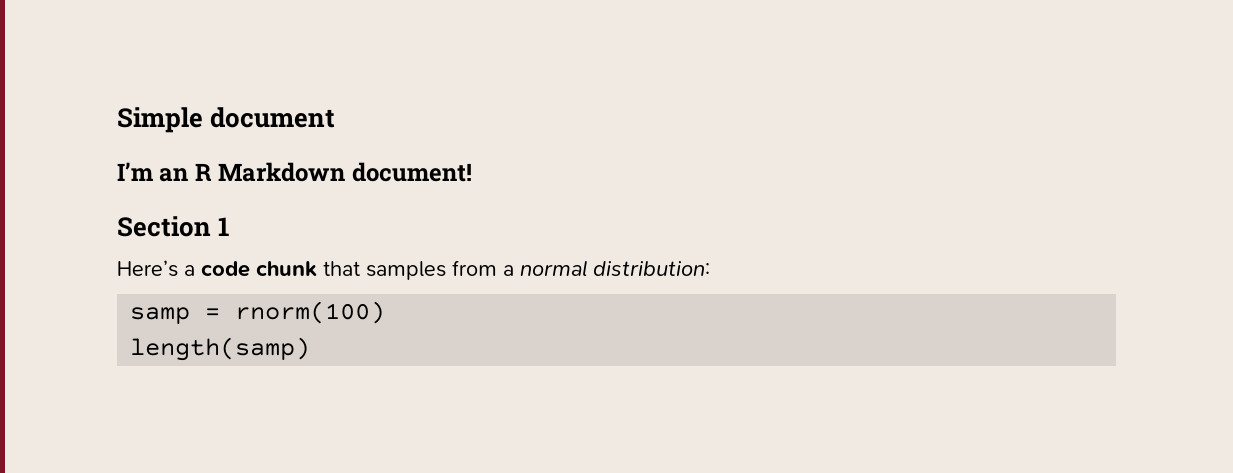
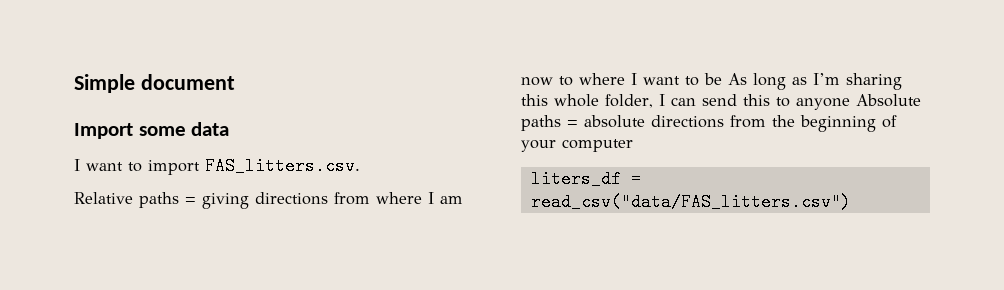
- I’m an R Markdown document!
- Section 1
- Here’s a code chunk that samples from a normal distribution:
- samp = rnorm(100)
- length(samp)
+ Import some data
+ I want to import FAS_litters.csv.
+ Relative paths = giving directions from where I am now to where I want to be As long as I’m sharing this whole folder, I can send this to anyone Absolute paths = absolute directions from the beginning of your computer
+ liters_df = read_csv("data/FAS_litters.csv")

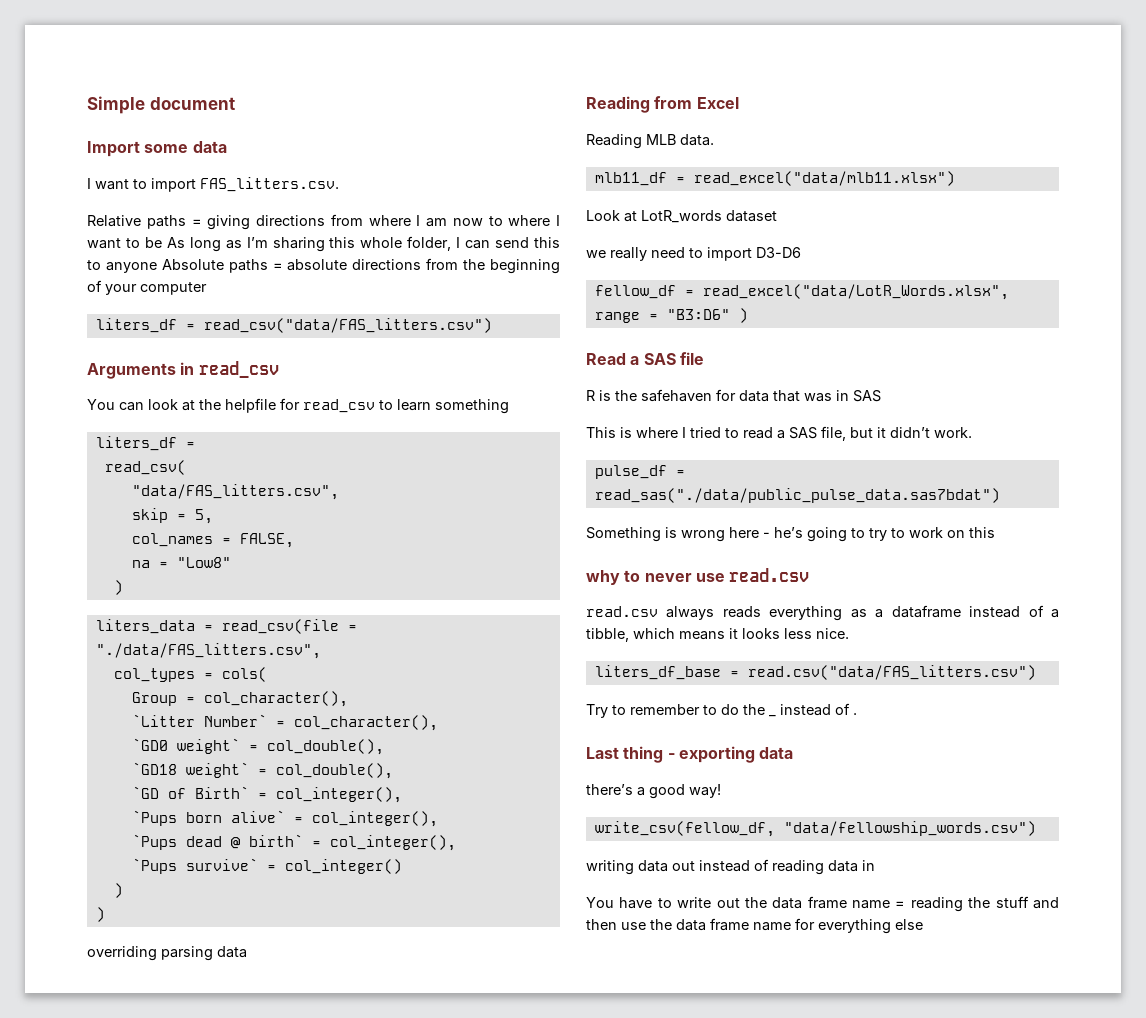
+ Arguments in read_csv
+ You can look at the helpfile for read_csv to learn something
+ liters_df =
+ read_csv(
+ "data/FAS_litters.csv",
+ skip = 5,
+ col_names = FALSE,
+ na = "Low8"
+ )
+ liters_data = read_csv(file = "./data/FAS_litters.csv",
+ col_types = cols(
+ Group = col_character(),
+ `Litter Number` = col_character(),
+ `GD0 weight` = col_double(),
+ `GD18 weight` = col_double(),
+ `GD of Birth` = col_integer(),
+ `Pups born alive` = col_integer(),
+ `Pups dead @ birth` = col_integer(),
+ `Pups survive` = col_integer()
+ )
+ )
+ overriding parsing data
+ Reading from Excel
+ Reading MLB data.
+ mlb11_df = read_excel("data/mlb11.xlsx")
+ Look at LotR_words dataset
+ we really need to import D3-D6
+ fellow_df = read_excel("data/LotR_Words.xlsx", range = "B3:D6" )
+ Read a SAS file
+ R is the safehaven for data that was in SAS
+ This is where I tried to read a SAS file, but it didn’t work.
+ pulse_df = read_sas("./data/public_pulse_data.sas7bdat")
+ Something is wrong here - he’s going to try to work on this
+ why to never use read.csv
+ read.csv always reads everything as a dataframe instead of a tibble, which means it looks less nice.
+ liters_df_base = read.csv("data/FAS_litters.csv")
+ Try to remember to do the _ instead of .
+ Last thing - exporting data
+ there’s a good way!
+ write_csv(fellow_df, "data/fellowship_words.csv")
+ writing data out instead of reading data in
+ You have to write out the data frame name = reading the stuff and then use the data frame name for everything else

